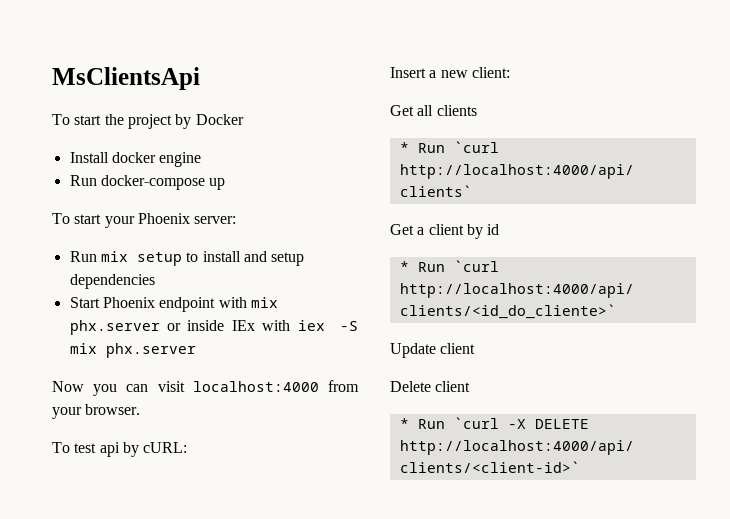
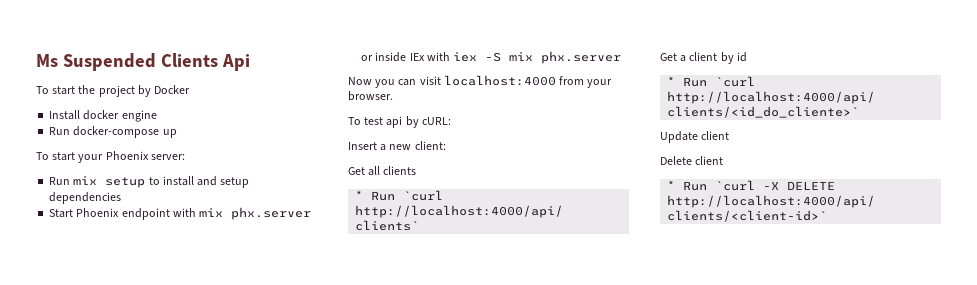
- MsClientsApi
+ Ms Suspended Clients Api

